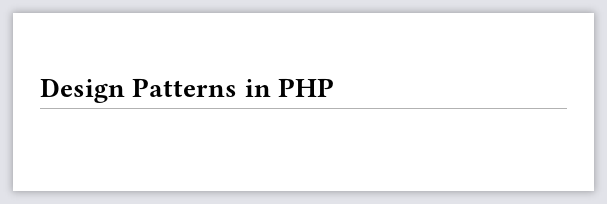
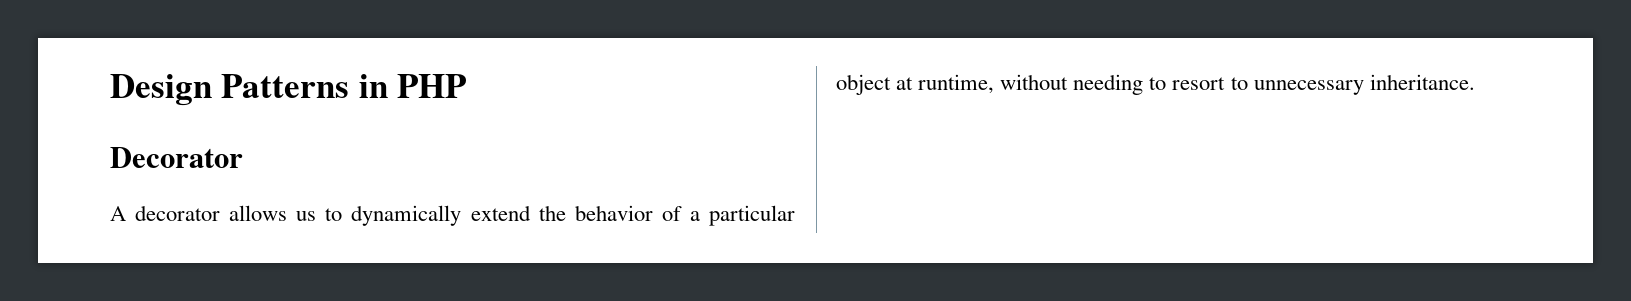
+ Decorator
+ A decorator allows us to dynamically extend the behavior of a particular object at runtime, without needing to resort to unnecessary inheritance.

